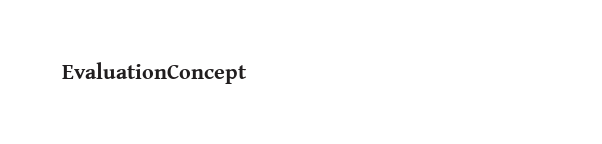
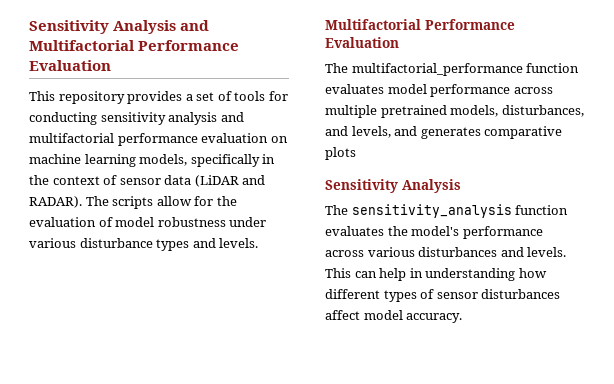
- EvaluationConcept
+ Sensitivity Analysis and Multifactorial Performance Evaluation
+ This repository provides a set of tools for conducting sensitivity analysis and multifactorial performance evaluation on machine learning models, specifically in the context of sensor data (LiDAR and RADAR). The scripts allow for the evaluation of model robustness under various disturbance types and levels.
+ Multifactorial Performance Evaluation
+ The multifactorial_performance function evaluates model performance across multiple pretrained models, disturbances, and levels, and generates comparative plots
+ Sensitivity Analysis
+ The sensitivity_analysis function evaluates the model's performance across various disturbances and levels. This can help in understanding how different types of sensor disturbances affect model accuracy.

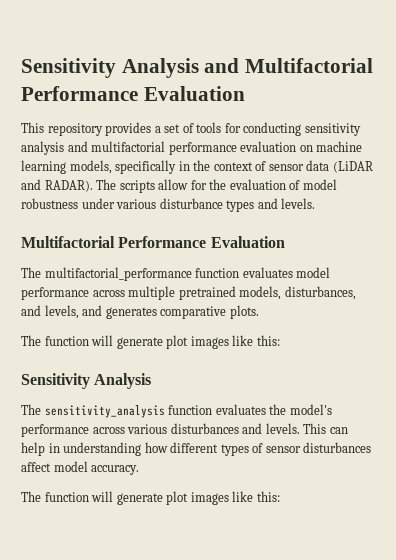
- The multifactorial_performance function evaluates model performance across multiple pretrained models, disturbances, and levels, and generates comparative plots
+ The multifactorial_performance function evaluates model performance across multiple pretrained models, disturbances, and levels, and generates comparative plots.
+ The function will generate plot images like this:
  This can help in understanding how different types of sensor disturbances affect model accuracy.
+ The function will generate plot images like this:

